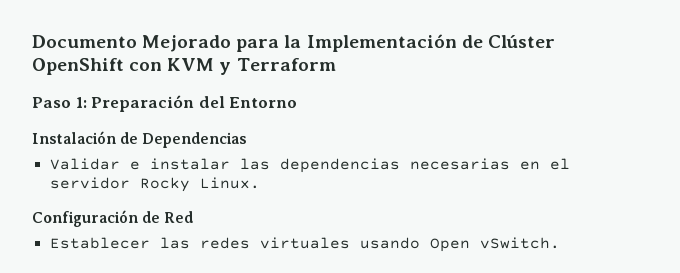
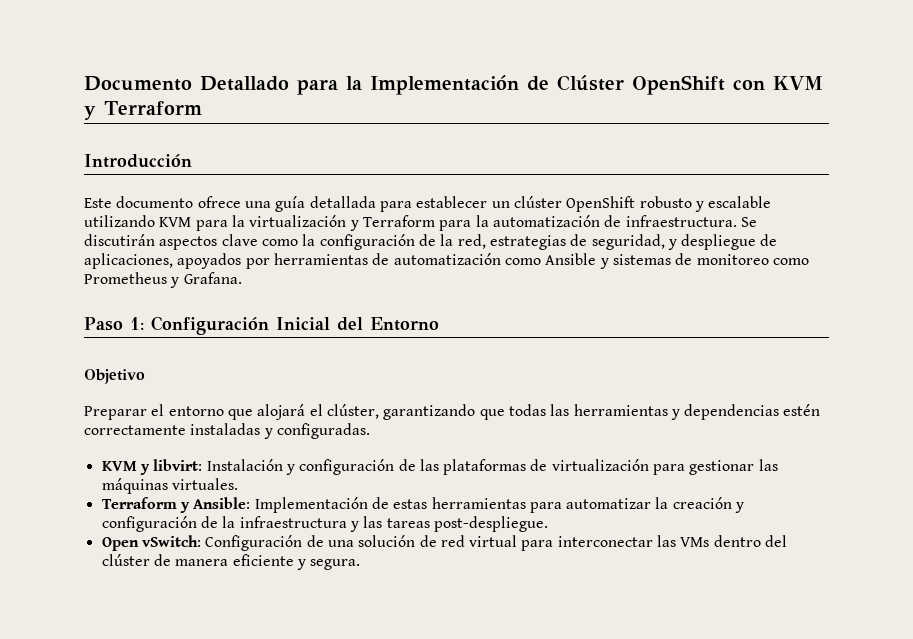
- Documento Mejorado para la Implementación de Clúster OpenShift con KVM y Terraform
+ Documento Detallado para la Implementación de Clúster OpenShift con KVM y Terraform
+ Introducción
+ Este documento ofrece una guía detallada para establecer un clúster OpenShift robusto y escalable utilizando KVM para la virtualización y Terraform para la automatización de infraestructura. Se discutirán aspectos clave como la configuración de la red, estrategias de seguridad, y despliegue de aplicaciones, apoyados por herramientas de automatización como Ansible y sistemas de monitoreo como Prometheus y Grafana.
- Paso 1: Preparación del Entorno
+ Paso 1: Configuración Inicial del Entorno
- Instalación de Dependencias
- Validar e instalar las dependencias necesarias en el servidor Rocky Linux.
- Configuración de Red
- Establecer las redes virtuales usando Open vSwitch.
+ Objetivo
+ Preparar el entorno que alojará el clúster, garantizando que todas las herramientas y dependencias estén correctamente instaladas y configuradas.
+ KVM y libvirt: Instalación y configuración de las plataformas de virtualización para gestionar las máquinas virtuales.
+ Terraform y Ansible: Implementación de estas herramientas para automatizar la creación y configuración de la infraestructura y las tareas post-despliegue.
+ Open vSwitch: Configuración de una solución de red virtual para interconectar las VMs dentro del clúster de manera eficiente y segura.

